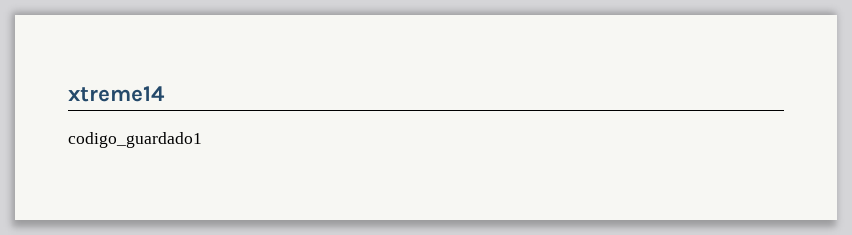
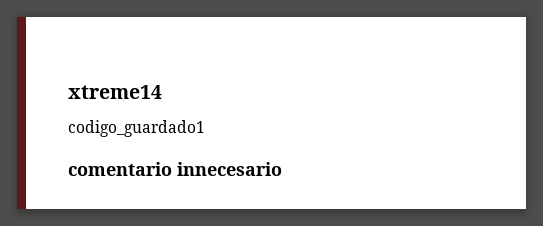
+ comentario innecesario

